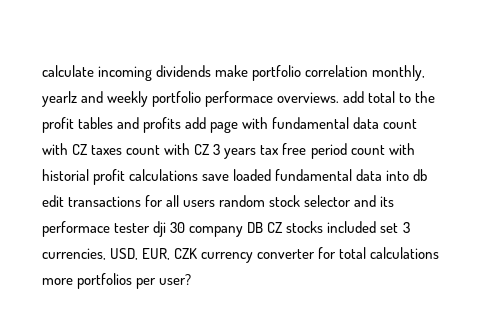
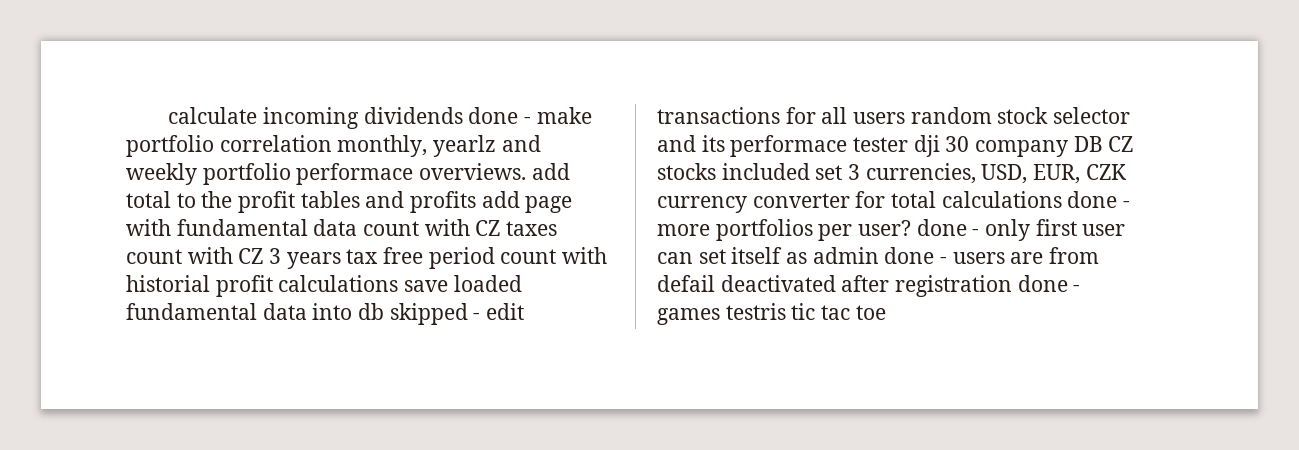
- calculate incoming dividends make portfolio correlation monthly, yearlz and weekly portfolio performace overviews. add total to the profit tables and profits add page with fundamental data count with CZ taxes count with CZ 3 years tax free period count with historial profit calculations save loaded fundamental data into db edit transactions for all users random stock selector and its performace tester dji 30 company DB CZ stocks included set 3 currencies, USD, EUR, CZK currency converter for total calculations more portfolios per user?
+ calculate incoming dividends done - make portfolio correlation monthly, yearlz and weekly portfolio performace overviews. add total to the profit tables and profits add page with fundamental data count with CZ taxes count with CZ 3 years tax free period count with historial profit calculations save loaded fundamental data into db skipped - edit transactions for all users random stock selector and its performace tester dji 30 company DB CZ stocks included set 3 currencies, USD, EUR, CZK currency converter for total calculations done - more portfolios per user? done - only first user can set itself as admin done - users are from defail deactivated after registration done - games testris tic tac toe

